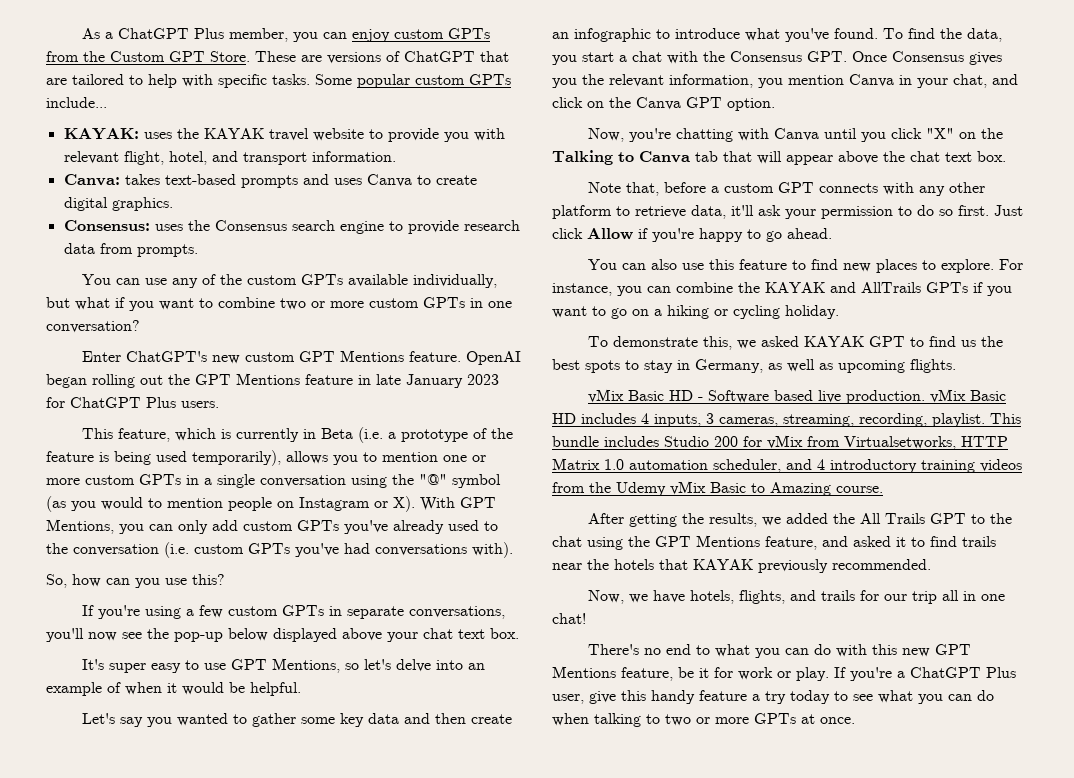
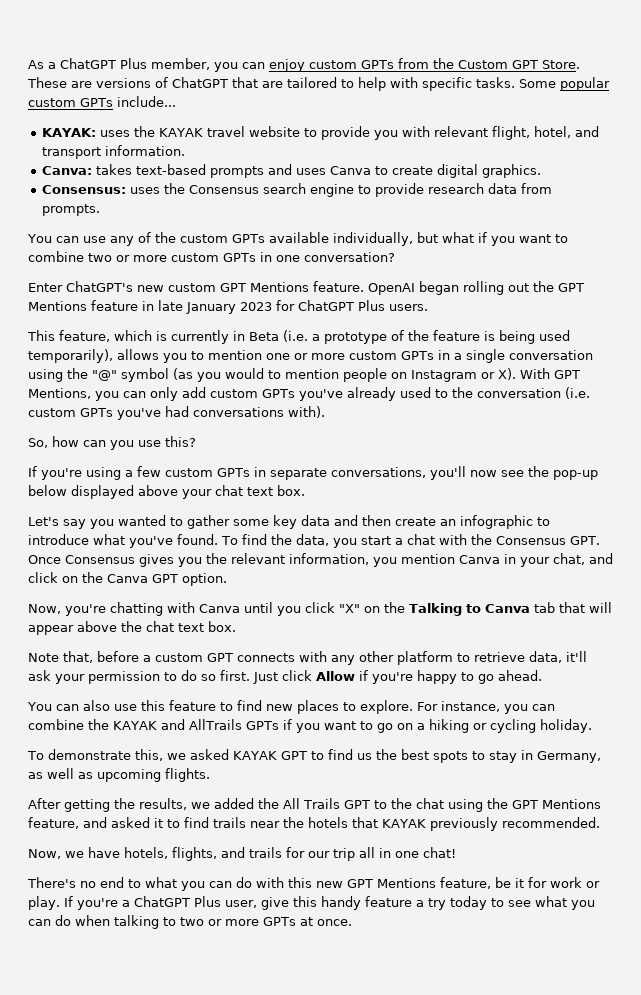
- It's super easy to use GPT Mentions, so let's delve into an example of when it would be helpful.
- vMix Basic HD - Software based live production. vMix Basic HD includes 4 inputs, 3 cameras, streaming, recording, playlist. This bundle includes Studio 200 for vMix from Virtualsetworks, HTTP Matrix 1.0 automation scheduler, and 4 introductory training videos from the Udemy vMix Basic to Amazing course.

